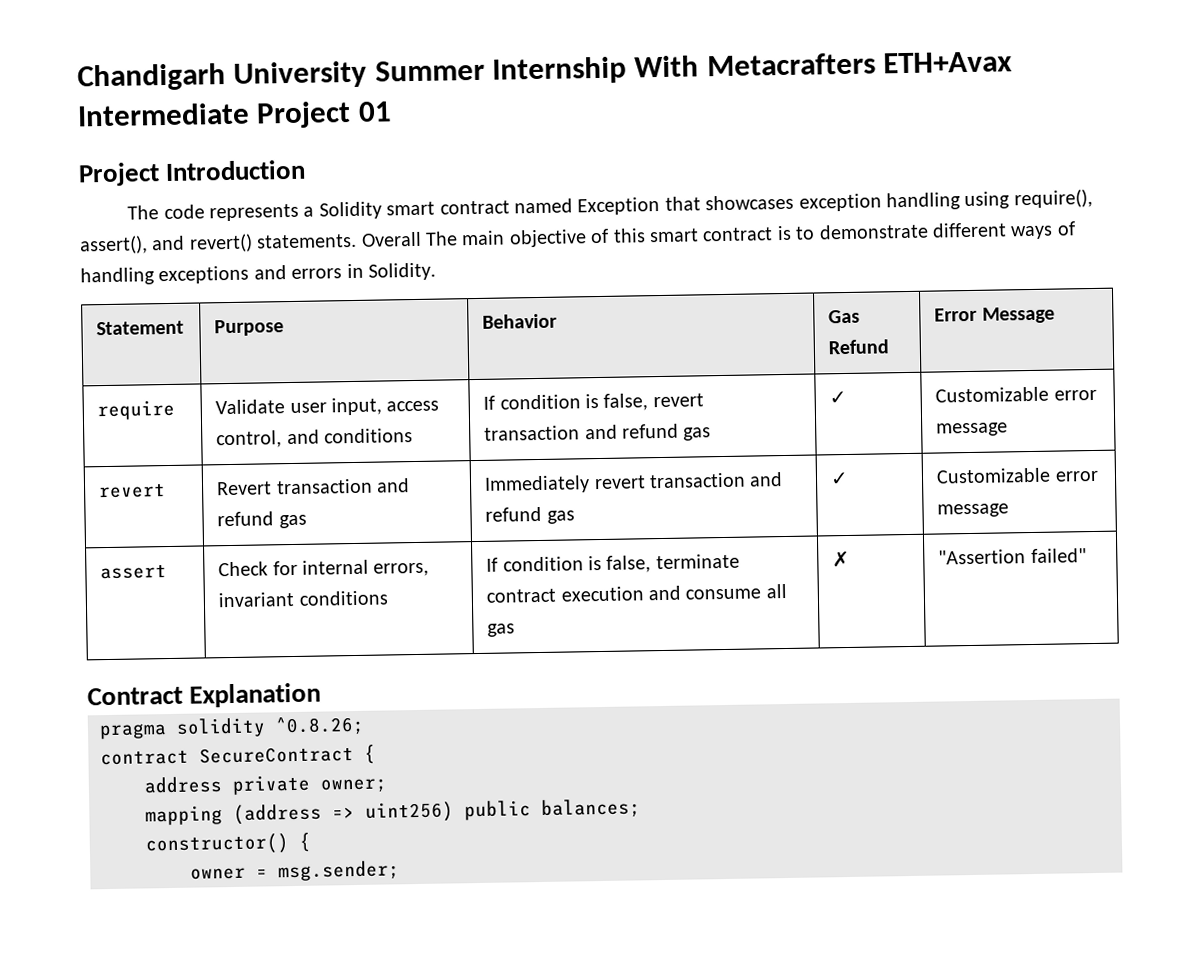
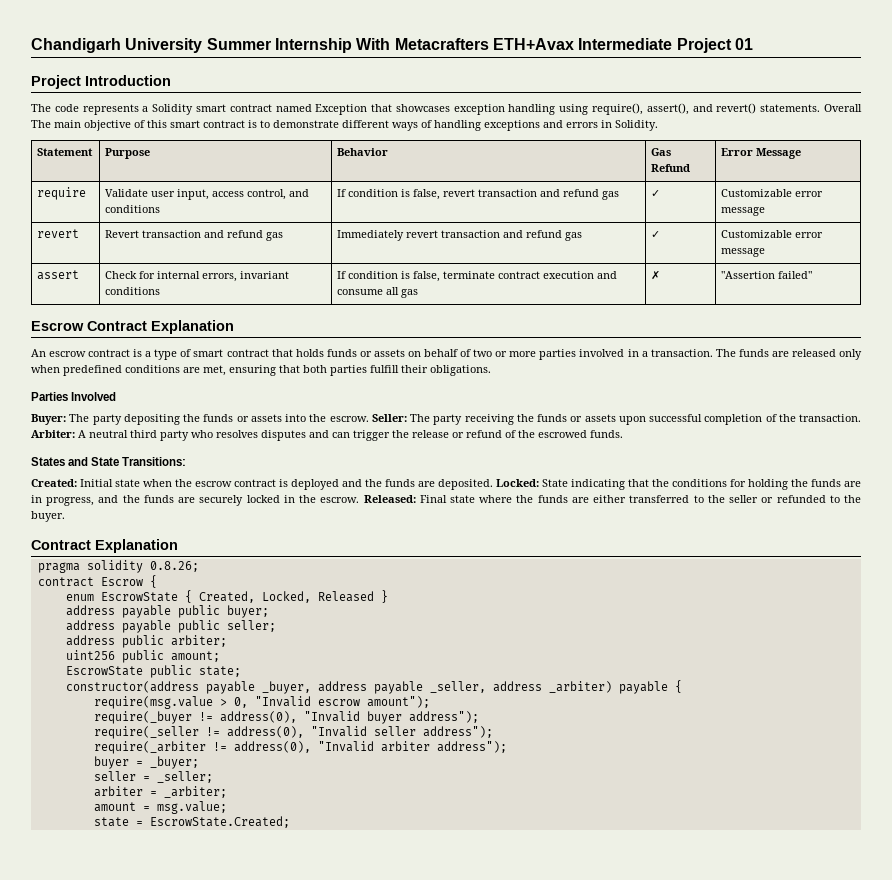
+ Escrow Contract Explanation
+ An escrow contract is a type of smart contract that holds funds or assets on behalf of two or more parties involved in a transaction. The funds are released only when predefined conditions are met, ensuring that both parties fulfill their obligations.
+ Parties Involved
+ Buyer: The party depositing the funds or assets into the escrow. Seller: The party receiving the funds or assets upon successful completion of the transaction. Arbiter: A neutral third party who resolves disputes and can trigger the release or refund of the escrowed funds.
+ States and State Transitions:
+ Created: Initial state when the escrow contract is deployed and the funds are deposited. Locked: State indicating that the conditions for holding the funds are in progress, and the funds are securely locked in the escrow. Released: Final state where the funds are either transferred to the seller or refunded to the buyer.
- pragma solidity ^0.8.26;
- contract SecureContract {
- address private owner;
- mapping (address => uint256) public balances;
- constructor() {
- owner = msg.sender;
+ pragma solidity 0.8.26;
+ contract Escrow {
+ enum EscrowState { Created, Locked, Released }
+ address payable public buyer;
+ address payable public seller;
+ address public arbiter;
+ uint256 public amount;
+ EscrowState public state;
+ constructor(address payable _buyer, address payable _seller, address _arbiter) payable {
+ require(msg.value > 0, "Invalid escrow amount");
+ require(_buyer != address(0), "Invalid buyer address");
+ require(_seller != address(0), "Invalid seller address");
+ require(_arbiter != address(0), "Invalid arbiter address");
+ buyer = _buyer;
+ seller = _seller;
+ arbiter = _arbiter;
+ amount = msg.value;
+ state = EscrowState.Created;

